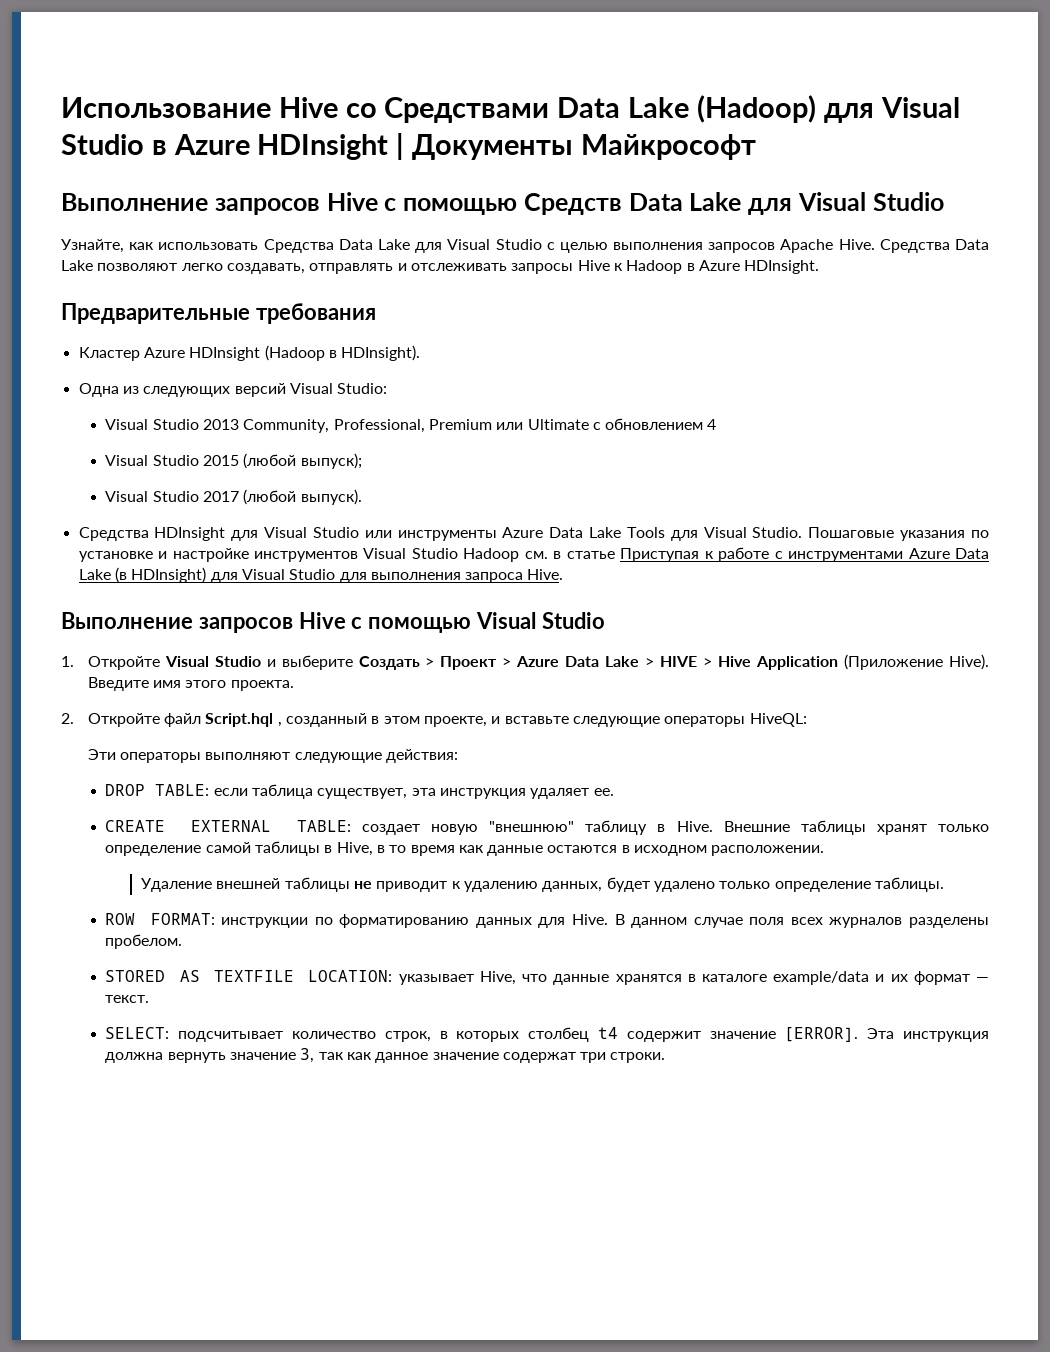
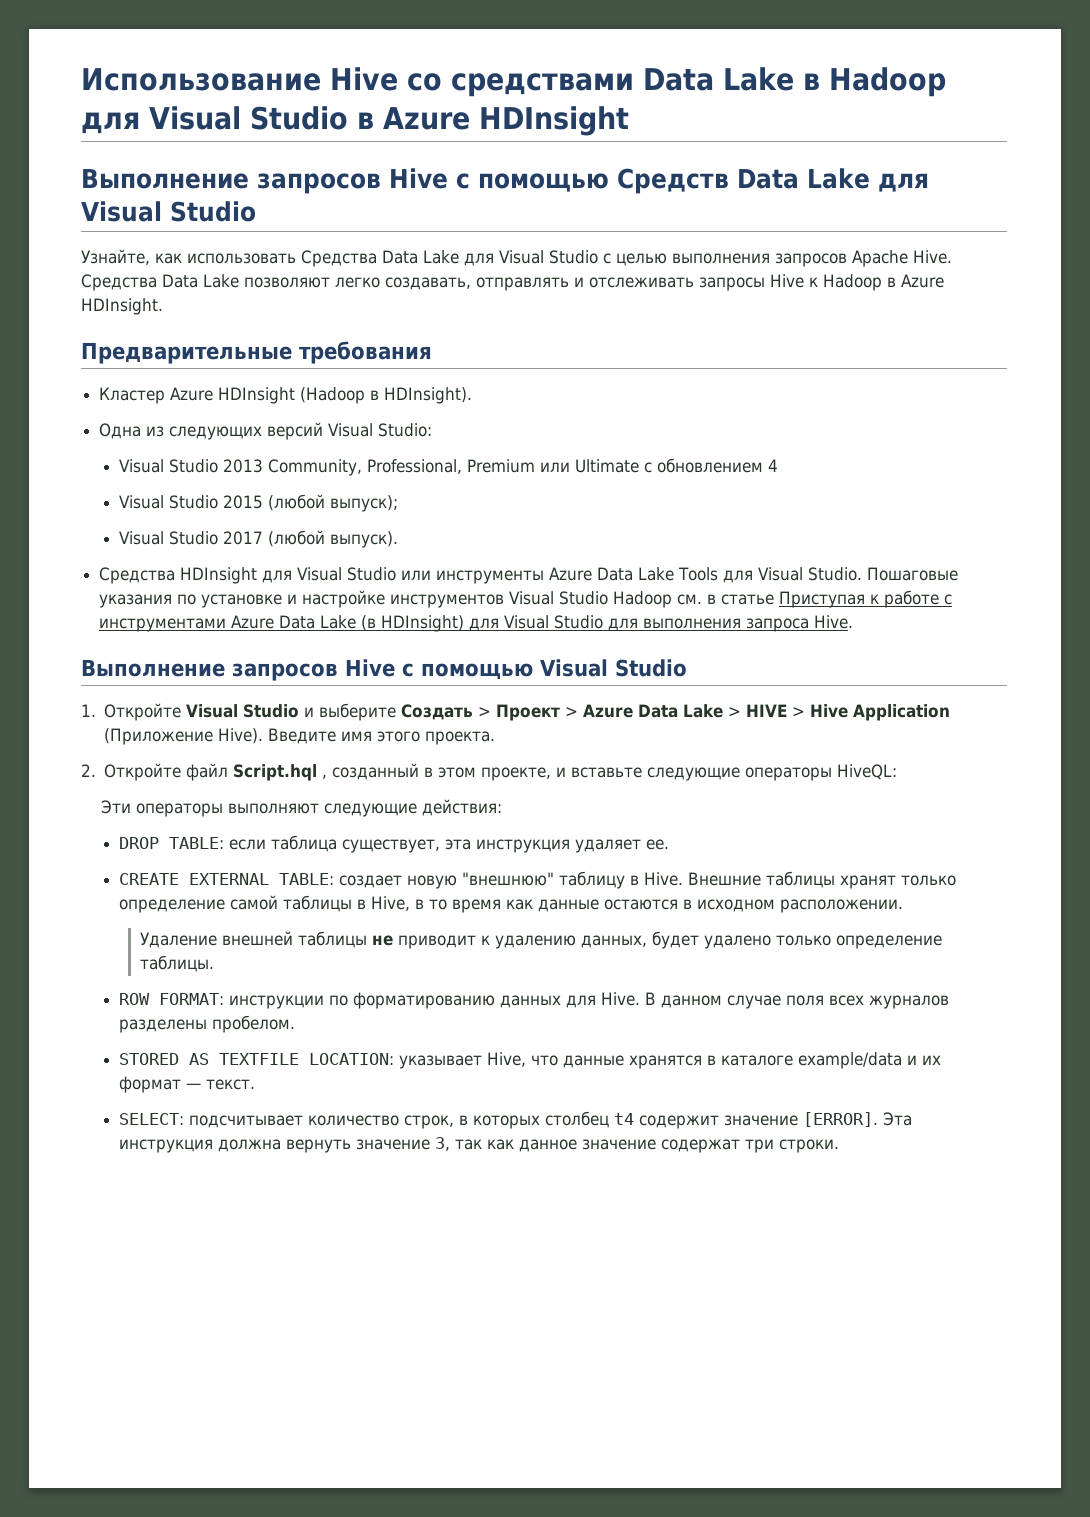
- Использование Hive со Средствами Data Lake (Hadoop) для Visual Studio в Azure HDInsight | Документы Майкрософт
+ Использование Hive со средствами Data Lake в Hadoop для Visual Studio в Azure HDInsight

